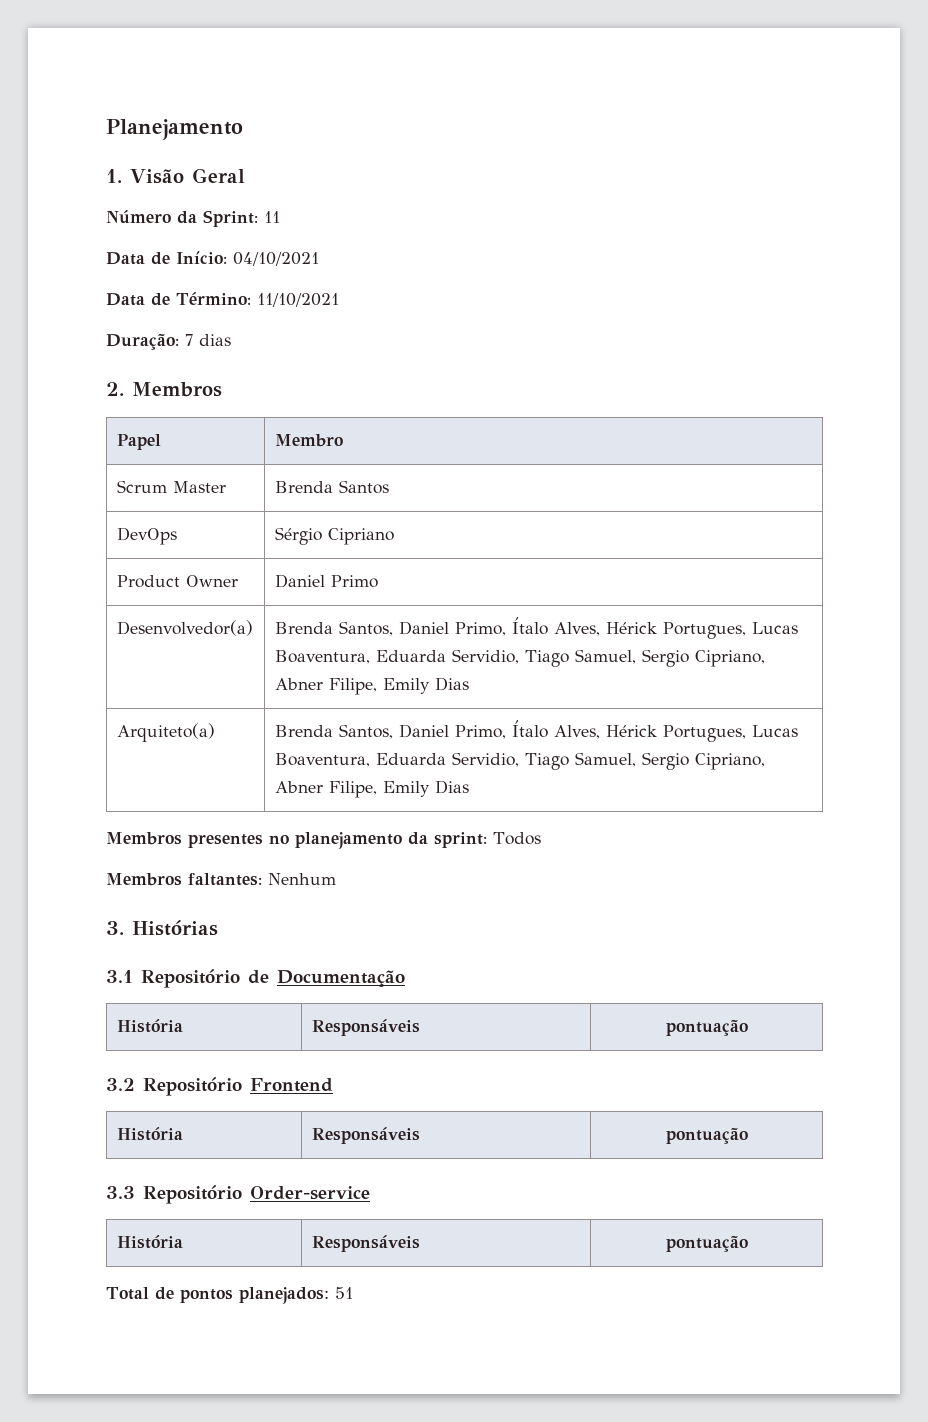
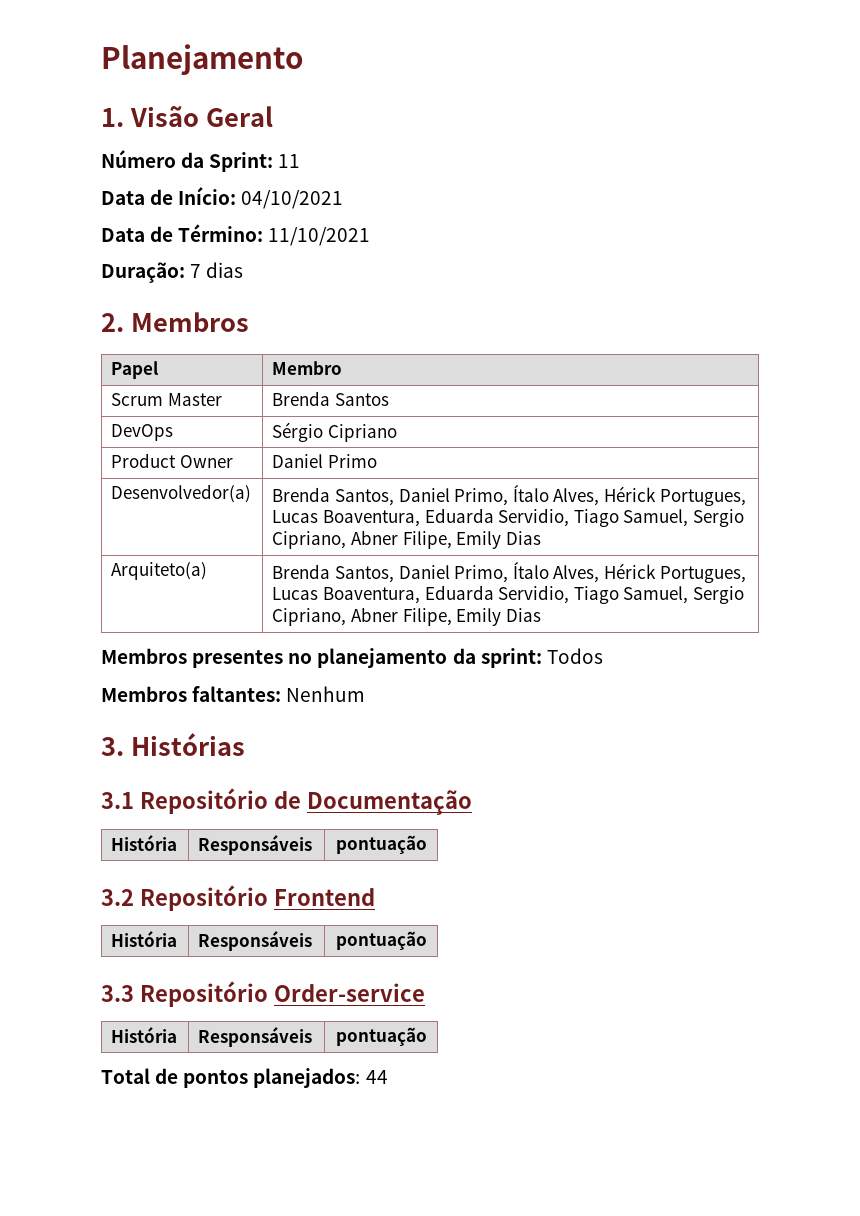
- Total de pontos planejados: 51
+ Total de pontos planejados: 44

